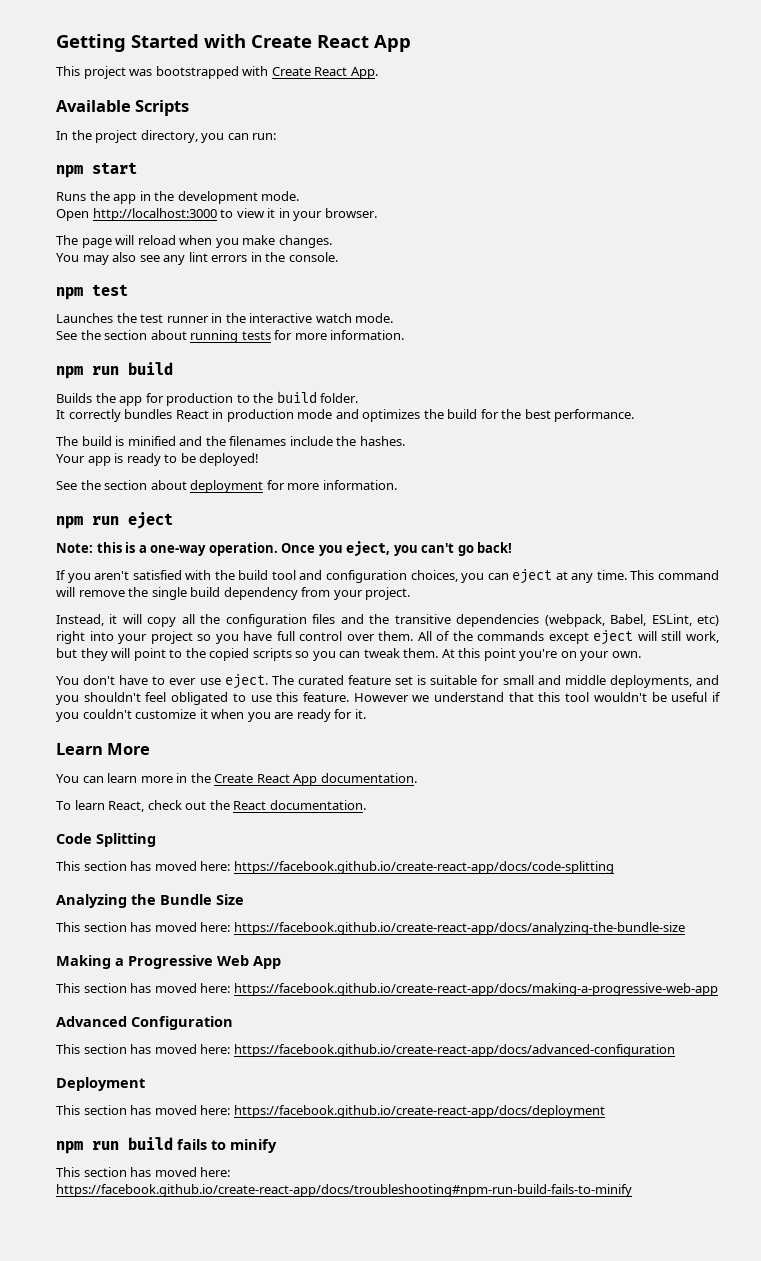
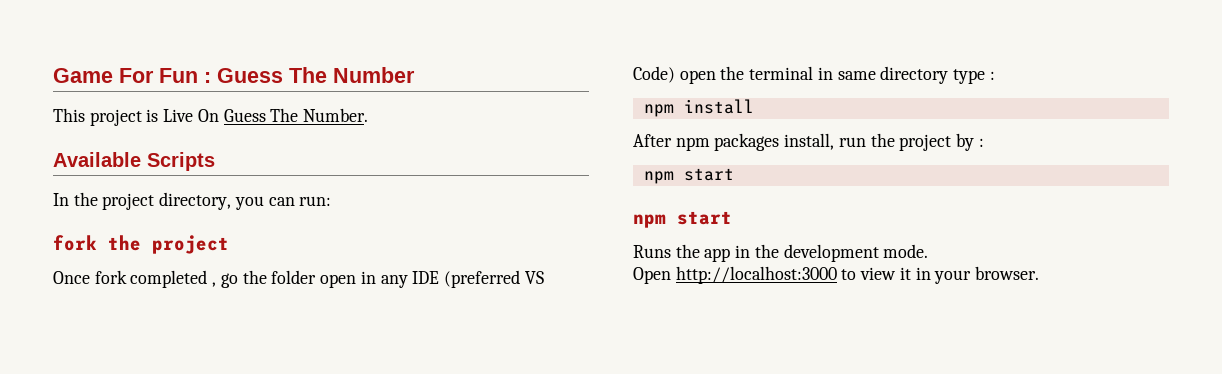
- Getting Started with Create React App
- This project was bootstrapped with Create React App.
+ Game For Fun : Guess The Number
+ This project is Live On Guess The Number.
+ fork the project
+ Once fork completed , go the folder open in any IDE (preferred VS Code) open the terminal in same directory type :
+ npm install
+ After npm packages install, run the project by :
+ npm start
- The page will reload when you make changes.
- You may also see any lint errors in the console.
- npm test
- Launches the test runner in the interactive watch mode.
- See the section about running tests for more information.
- npm run build
- Builds the app for production to the build folder.
- It correctly bundles React in production mode and optimizes the build for the best performance.
- The build is minified and the filenames include the hashes.
- Your app is ready to be deployed!
- See the section about deployment for more information.
- npm run eject
- Note: this is a one-way operation. Once you eject, you can't go back!
- If you aren't satisfied with the build tool and configuration choices, you can eject at any time. This command will remove the single build dependency from your project.
- Instead, it will copy all the configuration files and the transitive dependencies (webpack, Babel, ESLint, etc) right into your project so you have full control over them. All of the commands except eject will still work, but they will point to the copied scripts so you can tweak them. At this point you're on your own.
- You don't have to ever use eject. The curated feature set is suitable for small and middle deployments, and you shouldn't feel obligated to use this feature. However we understand that this tool wouldn't be useful if you couldn't customize it when you are ready for it.
- Learn More
- You can learn more in the Create React App documentation.
- To learn React, check out the React documentation.
- Code Splitting
- This section has moved here: https://facebook.github.io/create-react-app/docs/code-splitting
- Analyzing the Bundle Size
- This section has moved here: https://facebook.github.io/create-react-app/docs/analyzing-the-bundle-size
- Making a Progressive Web App
- This section has moved here: https://facebook.github.io/create-react-app/docs/making-a-progressive-web-app
- Advanced Configuration
- This section has moved here: https://facebook.github.io/create-react-app/docs/advanced-configuration
- Deployment
- This section has moved here: https://facebook.github.io/create-react-app/docs/deployment
- npm run build fails to minify
- This section has moved here: https://facebook.github.io/create-react-app/docs/troubleshooting#npm-run-build-fails-to-minify

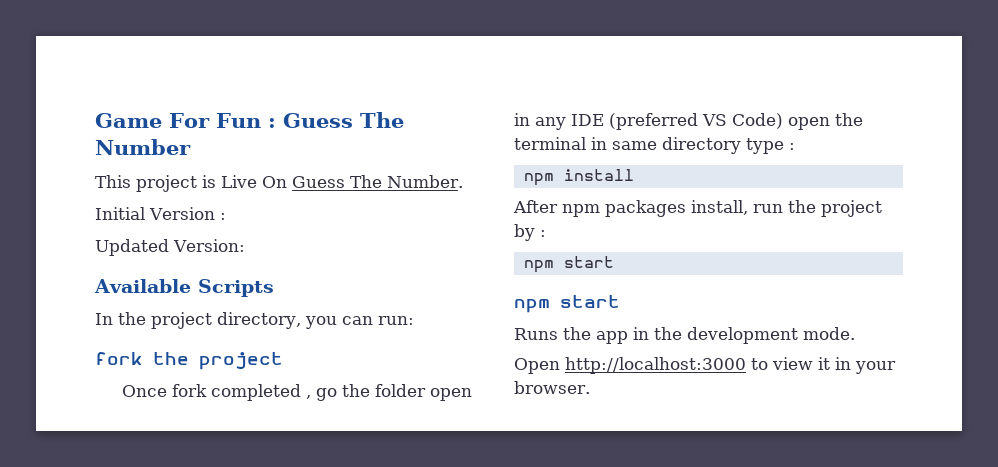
+ Initial Version :
+ Updated Version:

